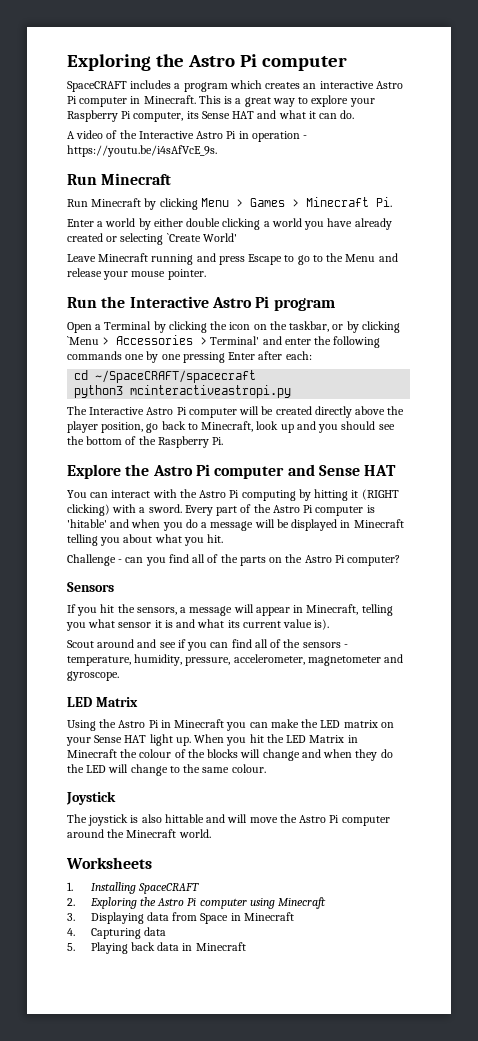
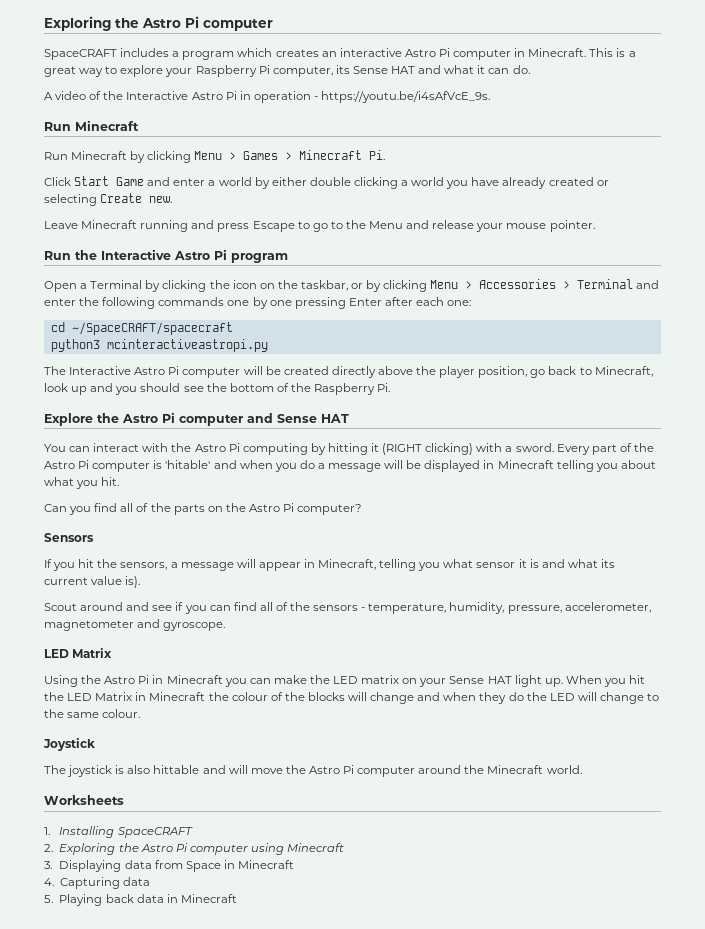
- Enter a world by either double clicking a world you have already created or selecting `Create World'
+ Click Start Game and enter a world by either double clicking a world you have already created or selecting Create new.
- Open a Terminal by clicking the icon on the taskbar, or by clicking `Menu > Accessories > Terminal' and enter the following commands one by one pressing Enter after each:
+ Open a Terminal by clicking the icon on the taskbar, or by clicking Menu > Accessories > Terminal and enter the following commands one by one pressing Enter after each one:
- Challenge - can you find all of the parts on the Astro Pi computer?
+ Can you find all of the parts on the Astro Pi computer?

